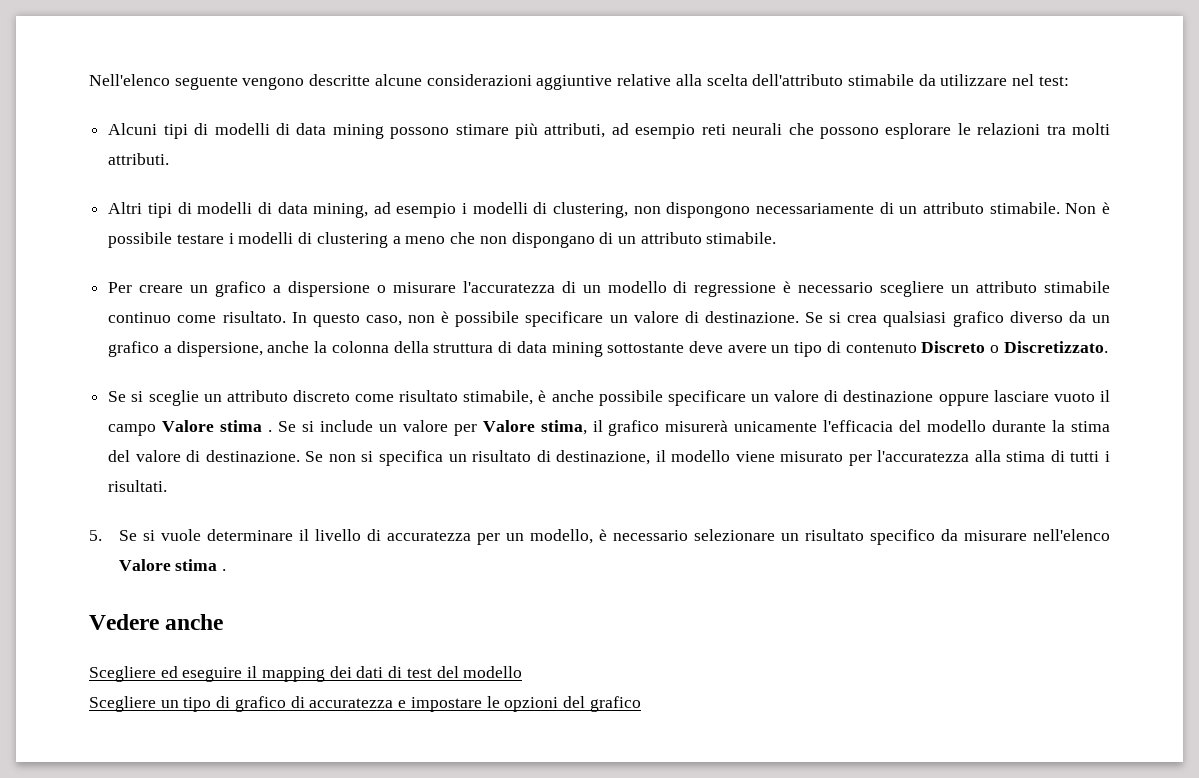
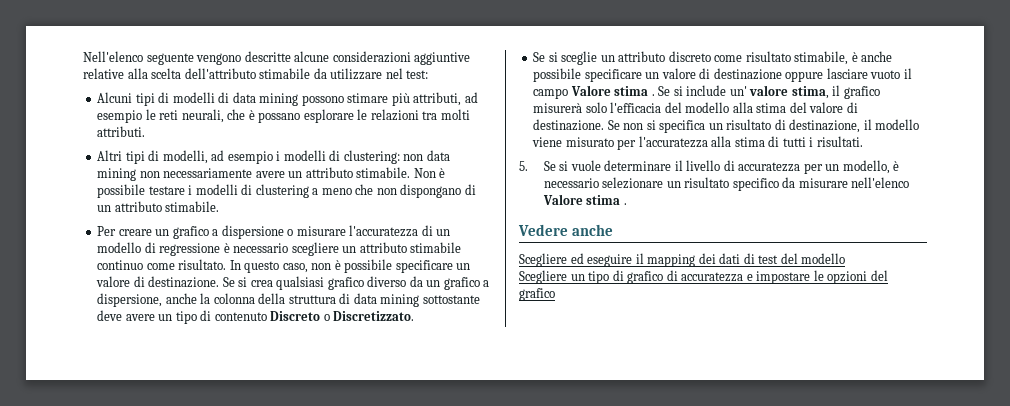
- Alcuni tipi di modelli di data mining possono stimare più attributi, ad esempio reti neurali che possono esplorare le relazioni tra molti attributi.
+ Alcuni tipi di modelli di data mining possono stimare più attributi, ad esempio le reti neurali, che è possano esplorare le relazioni tra molti attributi.
- Altri tipi di modelli di data mining, ad esempio i modelli di clustering, non dispongono necessariamente di un attributo stimabile.
+ Altri tipi di modelli, ad esempio i modelli di clustering: non data mining non necessariamente avere un attributo stimabile.
- Se si include un valore per Valore stima, il grafico misurerà unicamente l'efficacia del modello durante la stima del valore di destinazione.
+ Se si include un' valore stima, il grafico misurerà solo l'efficacia del modello alla stima del valore di destinazione.

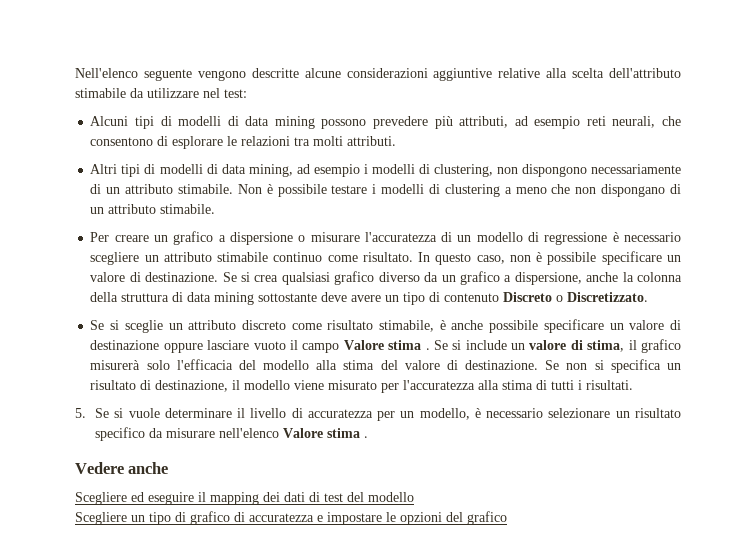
- Alcuni tipi di modelli di data mining possono stimare più attributi, ad esempio le reti neurali, che è possano esplorare le relazioni tra molti attributi.
+ Alcuni tipi di modelli di data mining possono prevedere più attributi, ad esempio reti neurali, che consentono di esplorare le relazioni tra molti attributi.
- Altri tipi di modelli, ad esempio i modelli di clustering: non data mining non necessariamente avere un attributo stimabile.
+ Altri tipi di modelli di data mining, ad esempio i modelli di clustering, non dispongono necessariamente di un attributo stimabile.
- Se si include un' valore stima, il grafico misurerà solo l'efficacia del modello alla stima del valore di destinazione.
+ Se si include un valore di stima, il grafico misurerà solo l'efficacia del modello alla stima del valore di destinazione.

